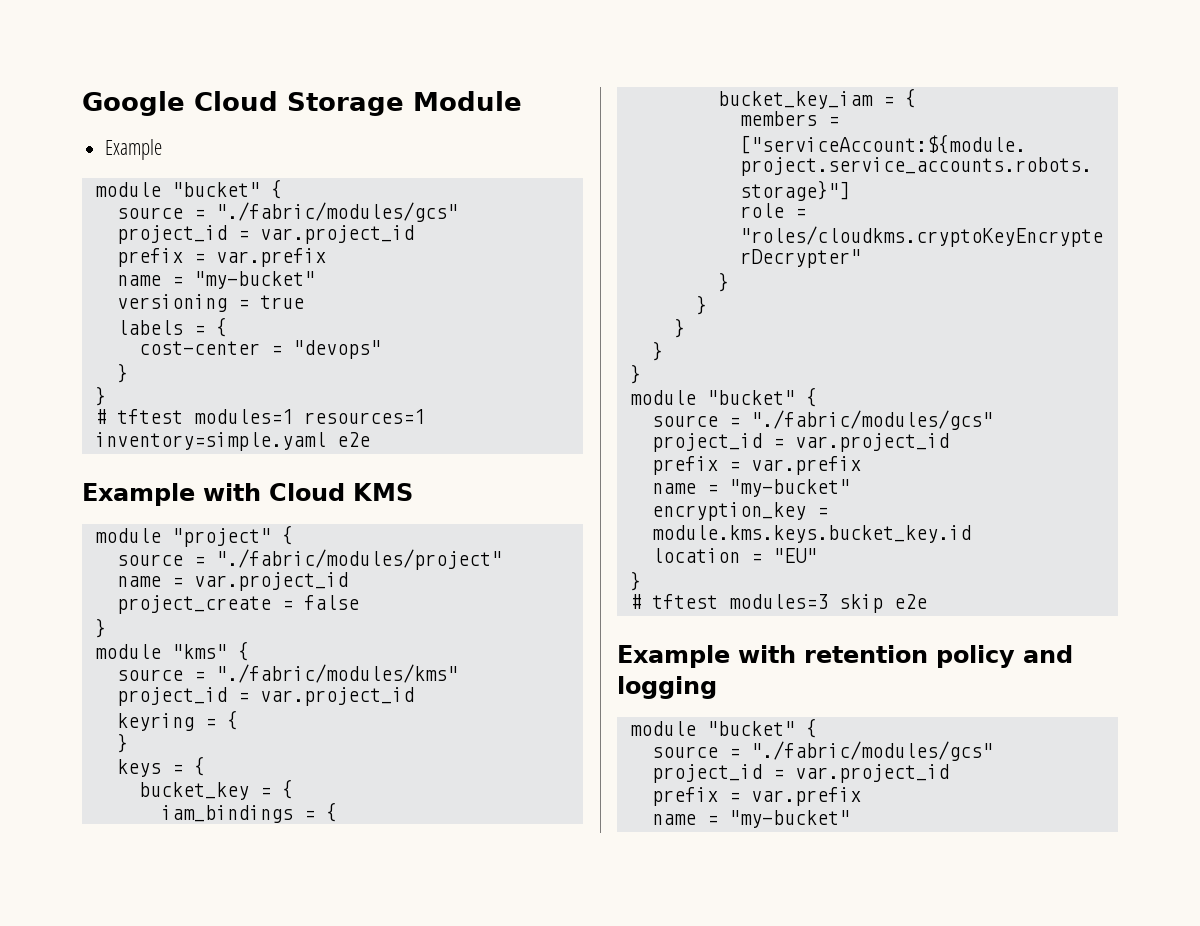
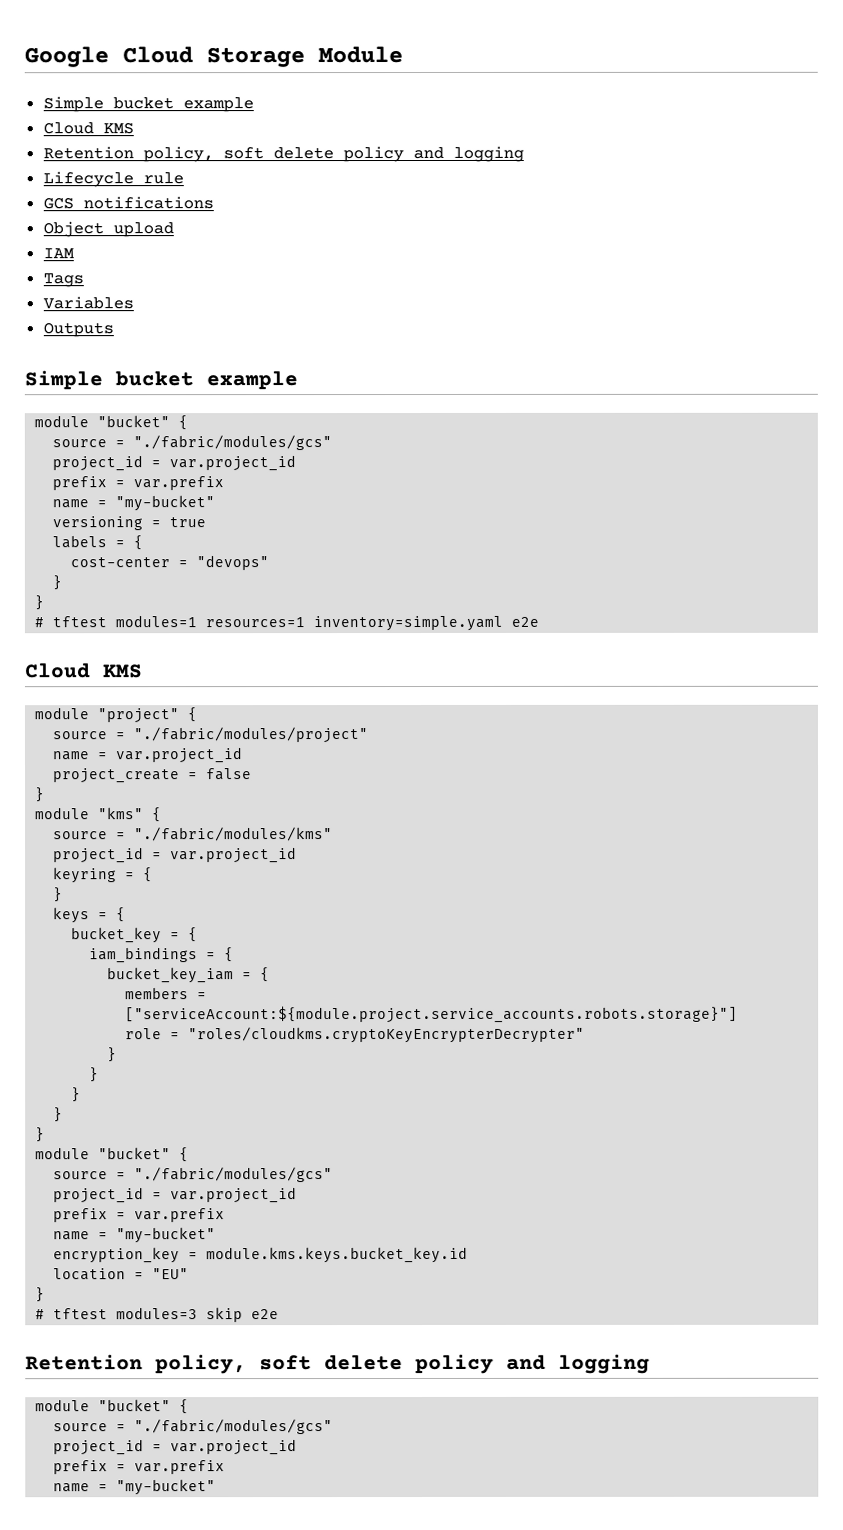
  Google Cloud Storage Module
- Example
+ Simple bucket example
+ Cloud KMS
+ Retention policy, soft delete policy and logging
+ Lifecycle rule
+ GCS notifications
+ Object upload
+ IAM
+ Tags
+ Variables
+ Outputs
+ Simple bucket example
  # tftest modules=1 resources=1 inventory=simple.yaml e2e
- Example with Cloud KMS
+ Cloud KMS
  # tftest modules=3 skip e2e
- Example with retention policy and logging
+ Retention policy, soft delete policy and logging

